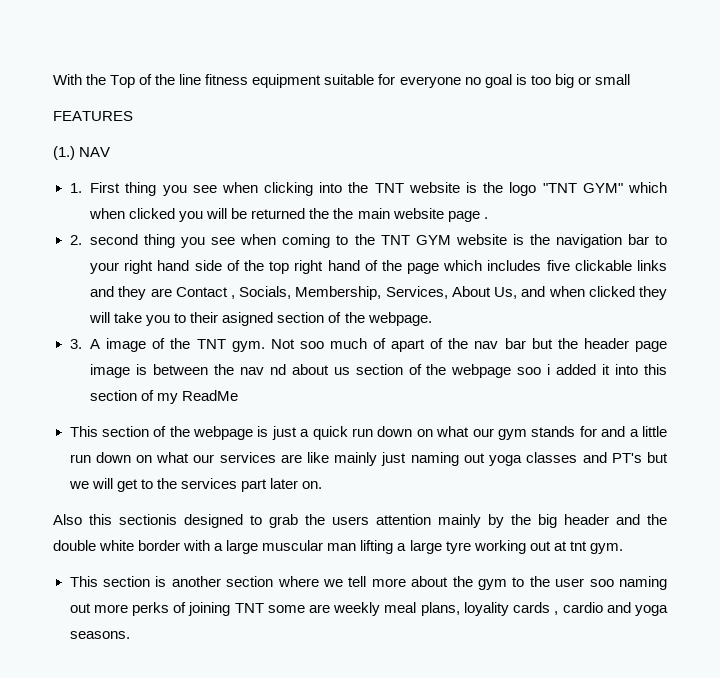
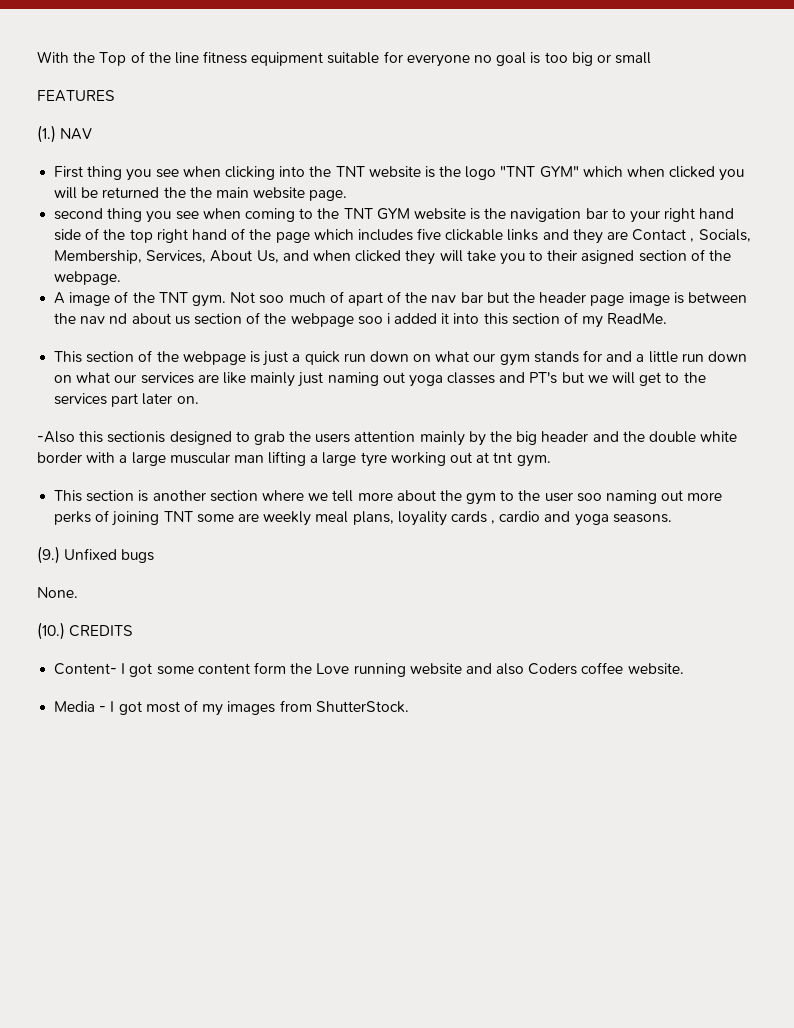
- 1. First thing you see when clicking into the TNT website is the logo "TNT GYM" which when clicked you will be returned the the main website page .
- 2. second thing you see when coming to the TNT GYM website is the navigation bar to your right hand side of the top right hand of the page which includes five clickable links and they are Contact , Socials, Membership, Services, About Us, and when clicked they will take you to their asigned section of the webpage.
+ First thing you see when clicking into the TNT website is the logo "TNT GYM" which when clicked you will be returned the the main website page.
+ second thing you see when coming to the TNT GYM website is the navigation bar to your right hand side of the top right hand of the page which includes five clickable links and they are Contact , Socials, Membership, Services, About Us, and when clicked they will take you to their asigned section of the webpage.
- 3. A image of the TNT gym.
+ A image of the TNT gym.
- Not soo much of apart of the nav bar but the header page image is between the nav nd about us section of the webpage soo i added it into this section of my ReadMe
+ Not soo much of apart of the nav bar but the header page image is between the nav nd about us section of the webpage soo i added it into this section of my ReadMe.
- Also this sectionis designed to grab the users attention mainly by the big header and the double white border with a large muscular man lifting a large tyre working out at tnt gym.
+ -Also this sectionis designed to grab the users attention mainly by the big header and the double white border with a large muscular man lifting a large tyre working out at tnt gym.
+ (9.) Unfixed bugs
+ None.
+ (10.) CREDITS
+ Content- I got some content form the Love running website and also Coders coffee website.
+ Media - I got most of my images from ShutterStock.

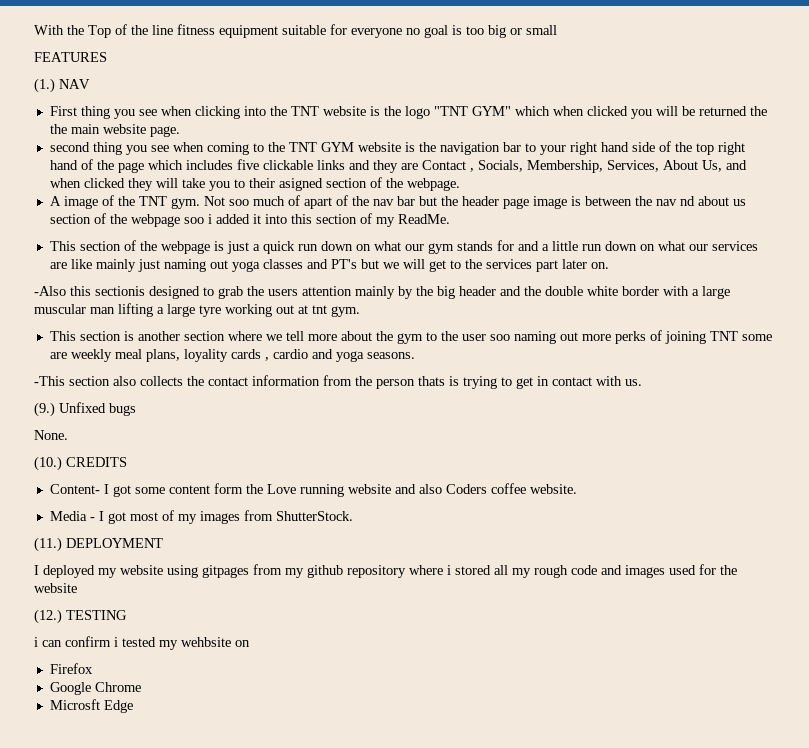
+ -This section also collects the contact information from the person thats is trying to get in contact with us.
+ (11.) DEPLOYMENT
+ I deployed my website using gitpages from my github repository where i stored all my rough code and images used for the website
+ (12.) TESTING
+ i can confirm i tested my wehbsite on
+ Firefox
+ Google Chrome
+ Microsft Edge

